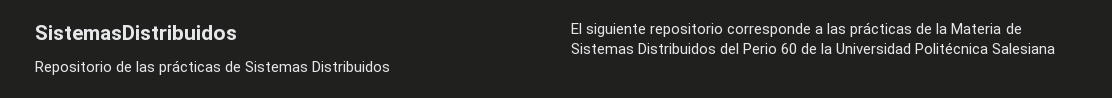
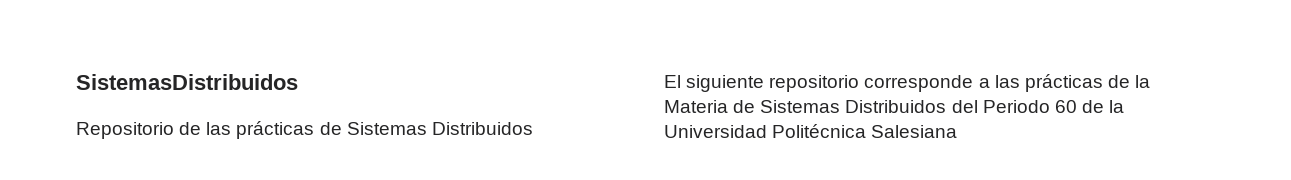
- El siguiente repositorio corresponde a las prácticas de la Materia de Sistemas Distribuidos del Perio 60 de la Universidad Politécnica Salesiana
+ El siguiente repositorio corresponde a las prácticas de la Materia de Sistemas Distribuidos del Periodo 60 de la Universidad Politécnica Salesiana

